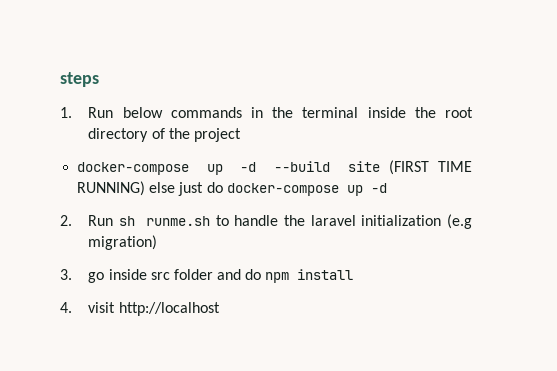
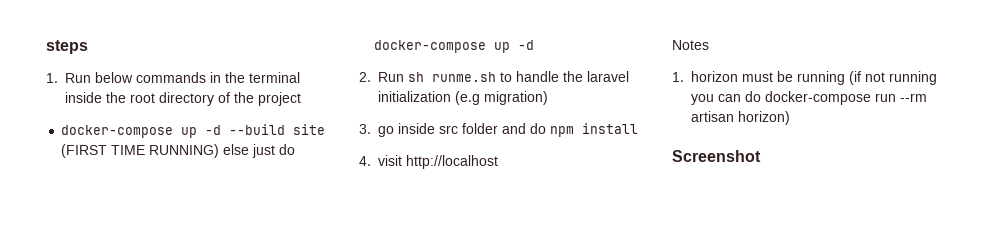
+ Notes
+ 1. horizon must be running (if not running you can do docker-compose run --rm artisan horizon)
+ Screenshot

